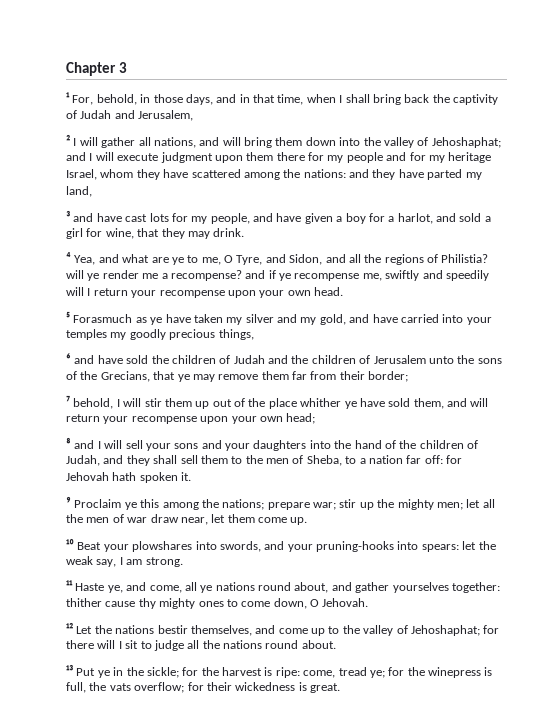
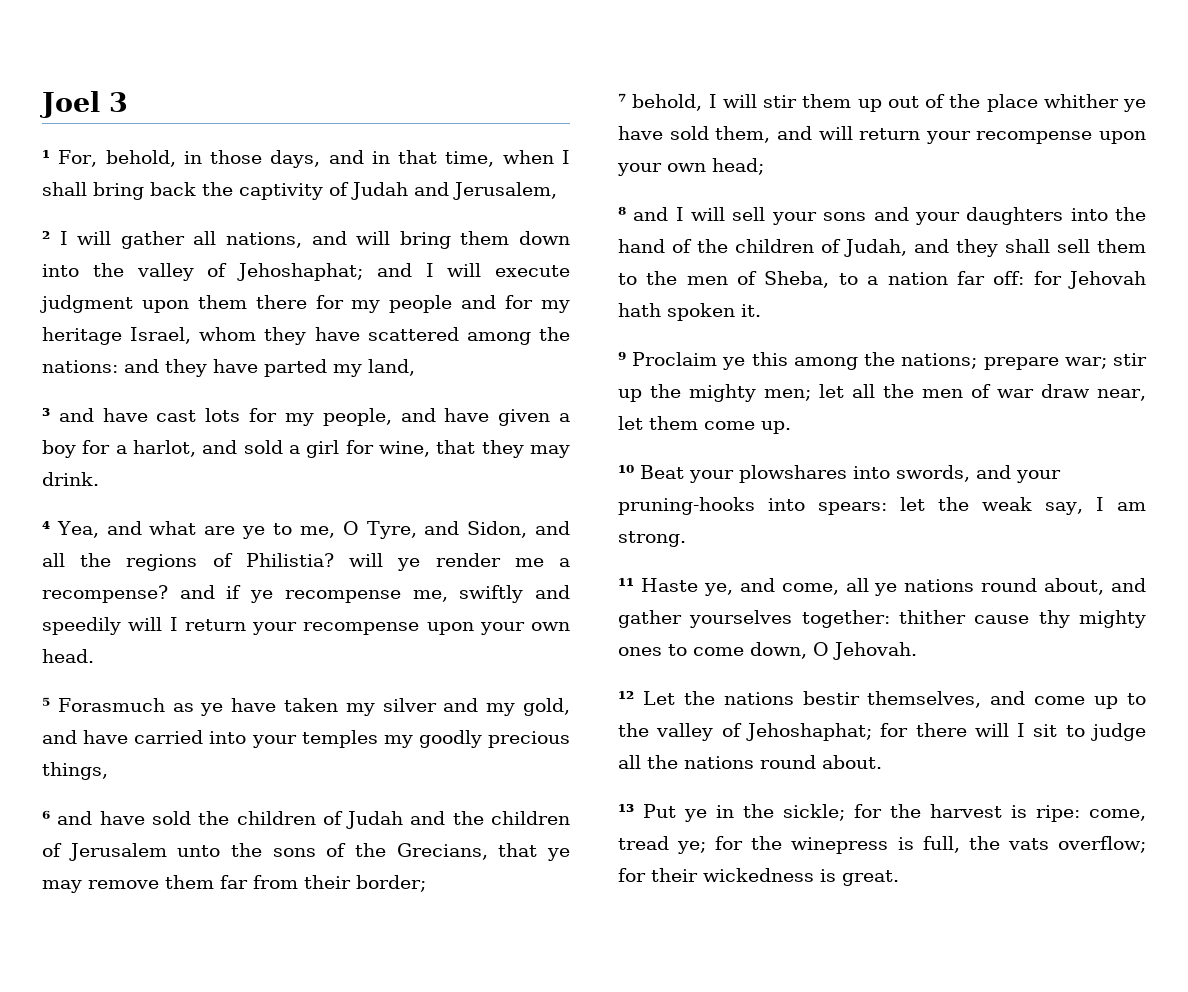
- Chapter 3
+ Joel 3

